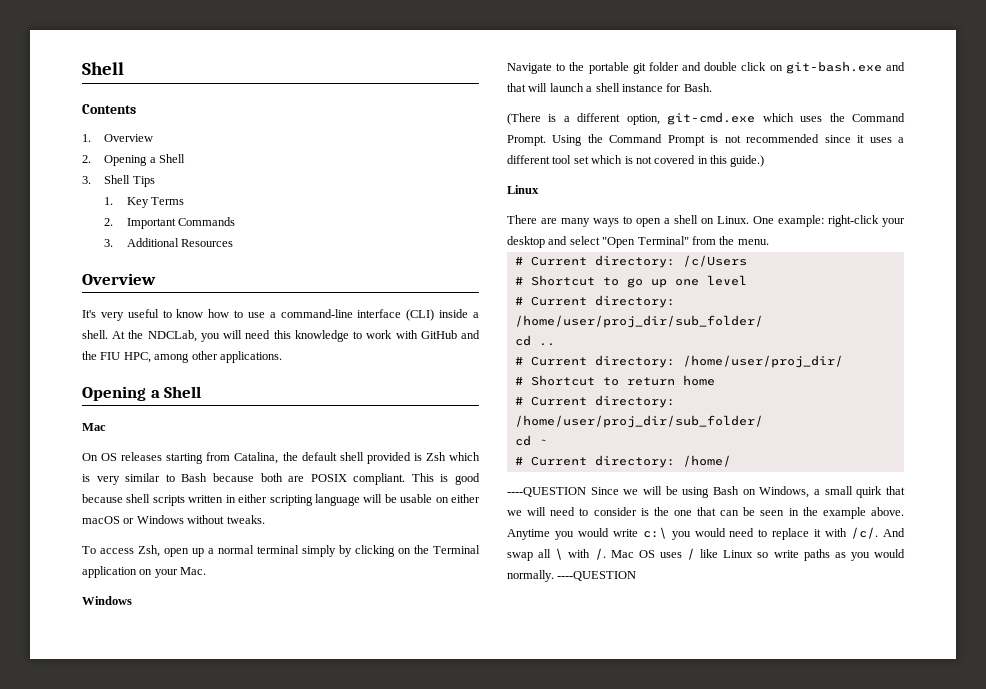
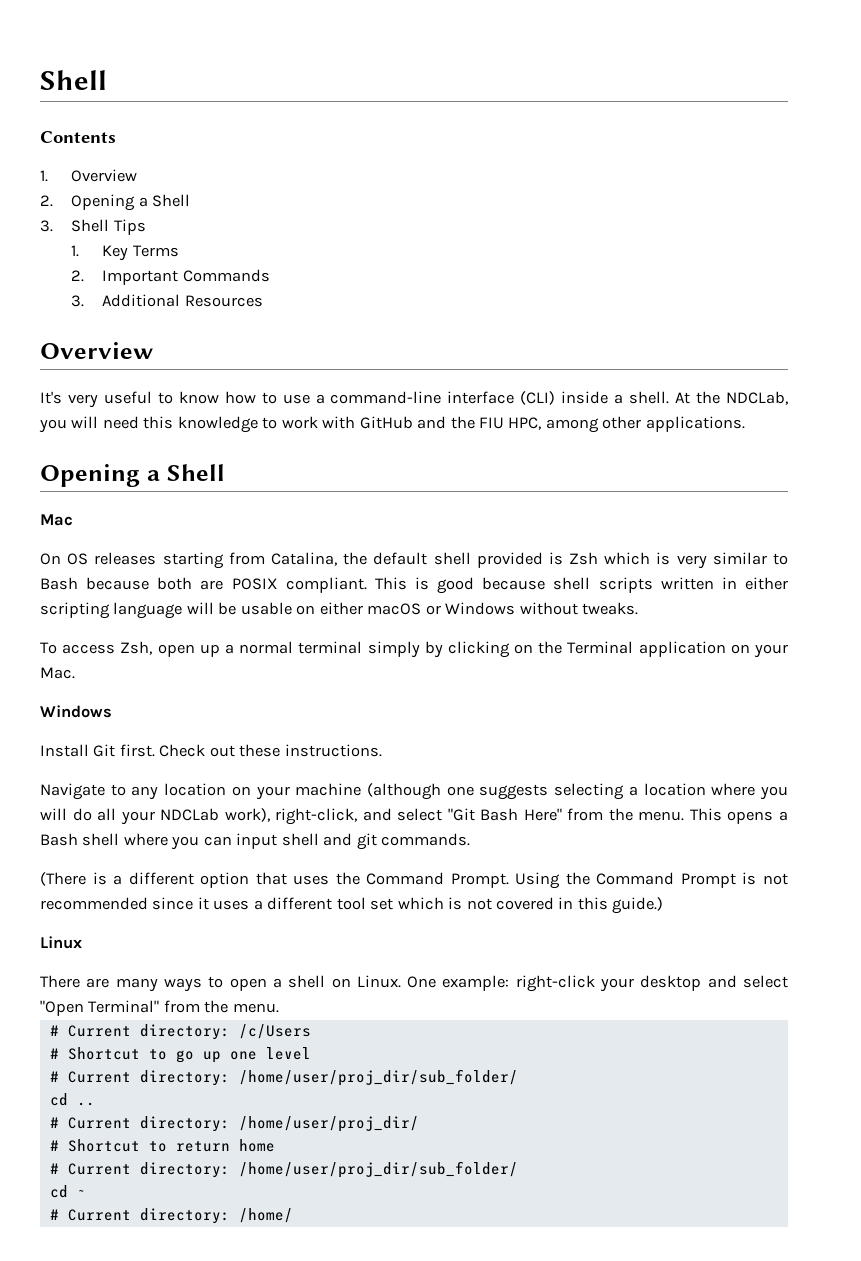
- Navigate to the portable git folder and double click on git-bash.exe and that will launch a shell instance for Bash.
+ Install Git first. Check out these instructions.
+ Navigate to any location on your machine (although one suggests selecting a location where you will do all your NDCLab work), right-click, and select "Git Bash Here" from the menu. This opens a Bash shell where you can input shell and git commands.
- (There is a different option, git-cmd.exe which uses the Command Prompt.
+ (There is a different option that uses the Command Prompt.
- ----QUESTION Since we will be using Bash on Windows, a small quirk that we will need to consider is the one that can be seen in the example above. Anytime you would write c:\ you would need to replace it with /c/. And swap all \ with /. Mac OS uses / like Linux so write paths as you would normally. ----QUESTION

